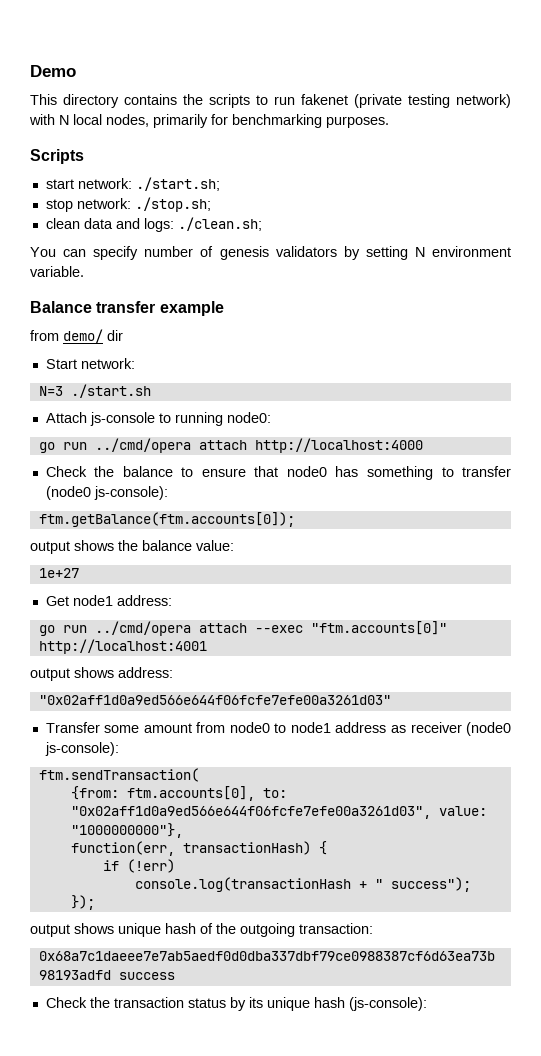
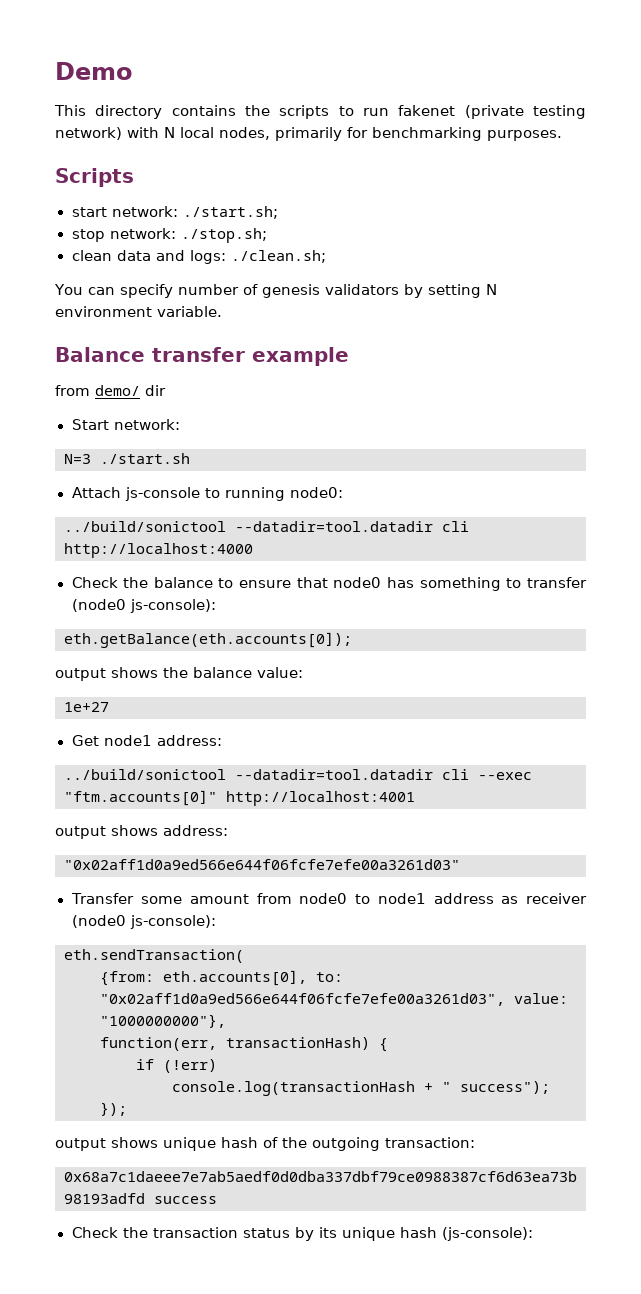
- go run ../cmd/opera attach http://localhost:4000
+ ../build/sonictool --datadir=tool.datadir cli http://localhost:4000
- ftm.getBalance(ftm.accounts[0]);
+ eth.getBalance(eth.accounts[0]);
- go run ../cmd/opera attach --exec "ftm.accounts[0]" http://localhost:4001
+ ../build/sonictool --datadir=tool.datadir cli --exec "ftm.accounts[0]" http://localhost:4001
- ftm.sendTransaction(
+ eth.sendTransaction(
- {from: ftm.accounts[0], to: "0x02aff1d0a9ed566e644f06fcfe7efe00a3261d03", value: "1000000000"},
+ {from: eth.accounts[0], to: "0x02aff1d0a9ed566e644f06fcfe7efe00a3261d03", value: "1000000000"},

